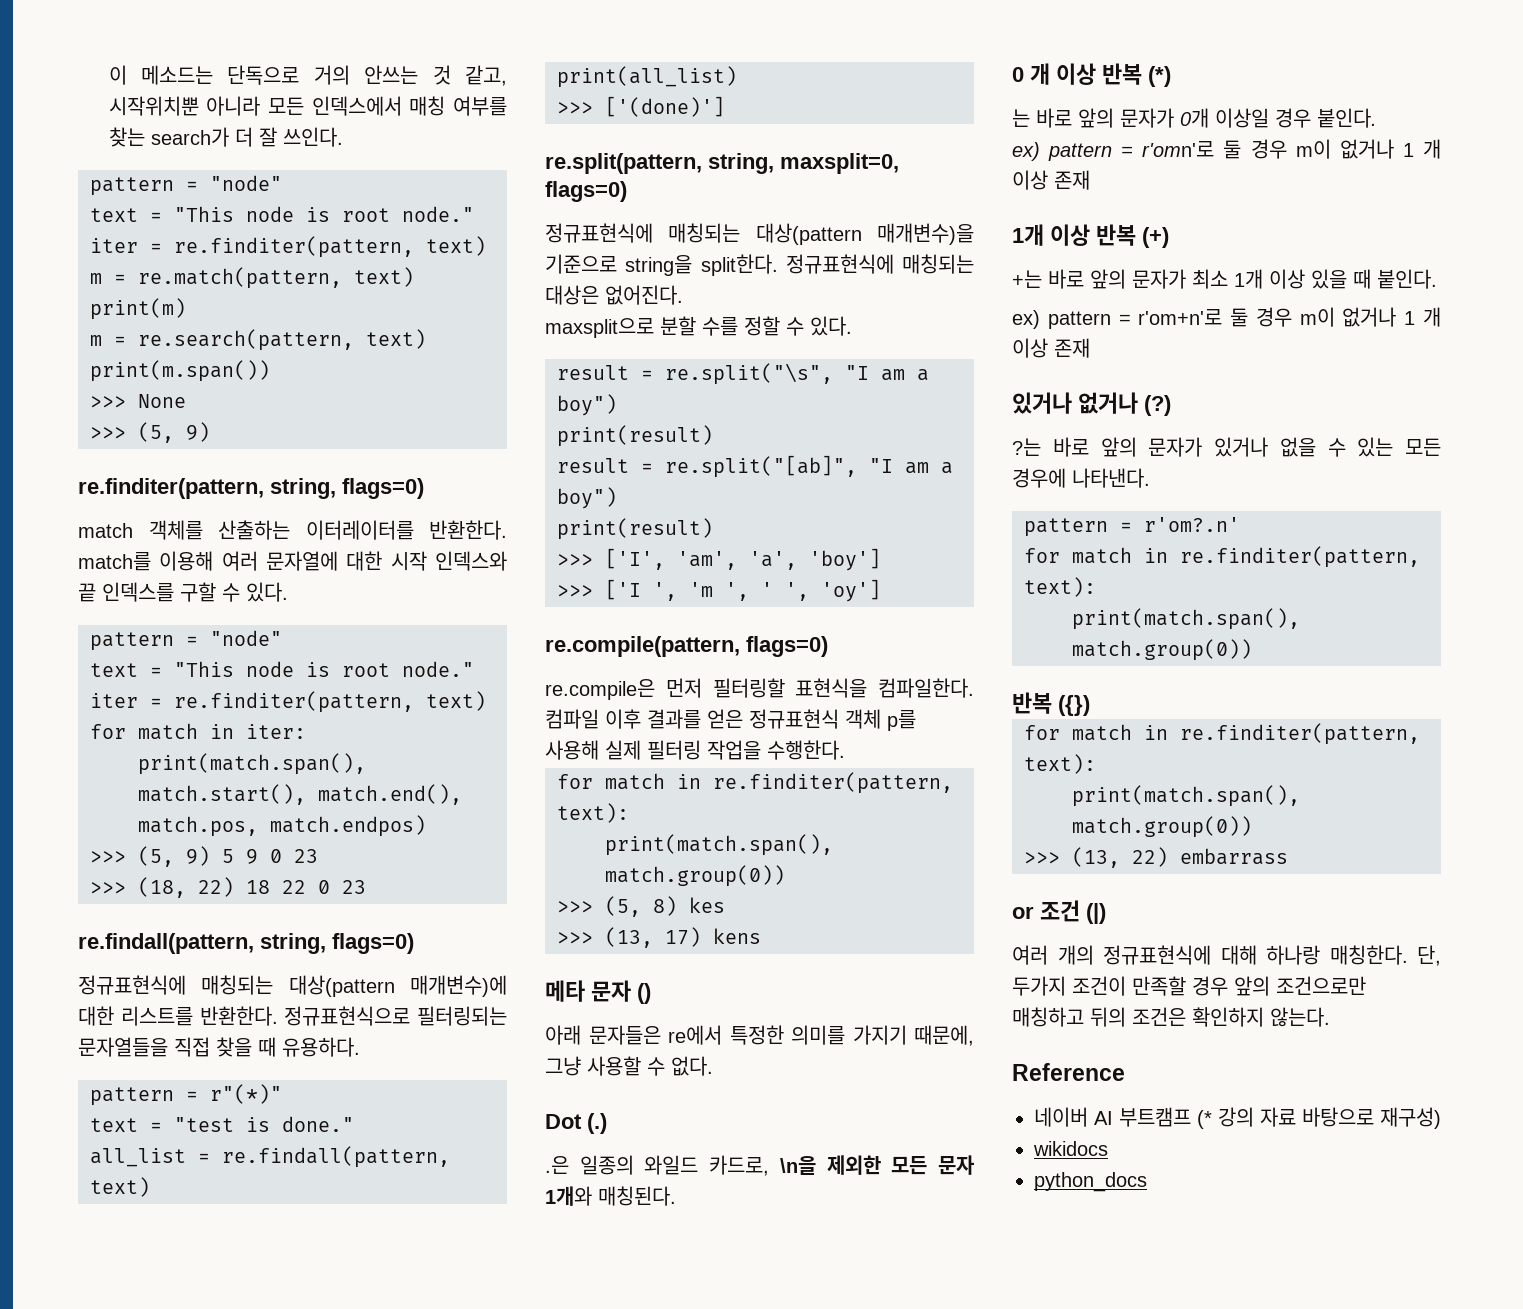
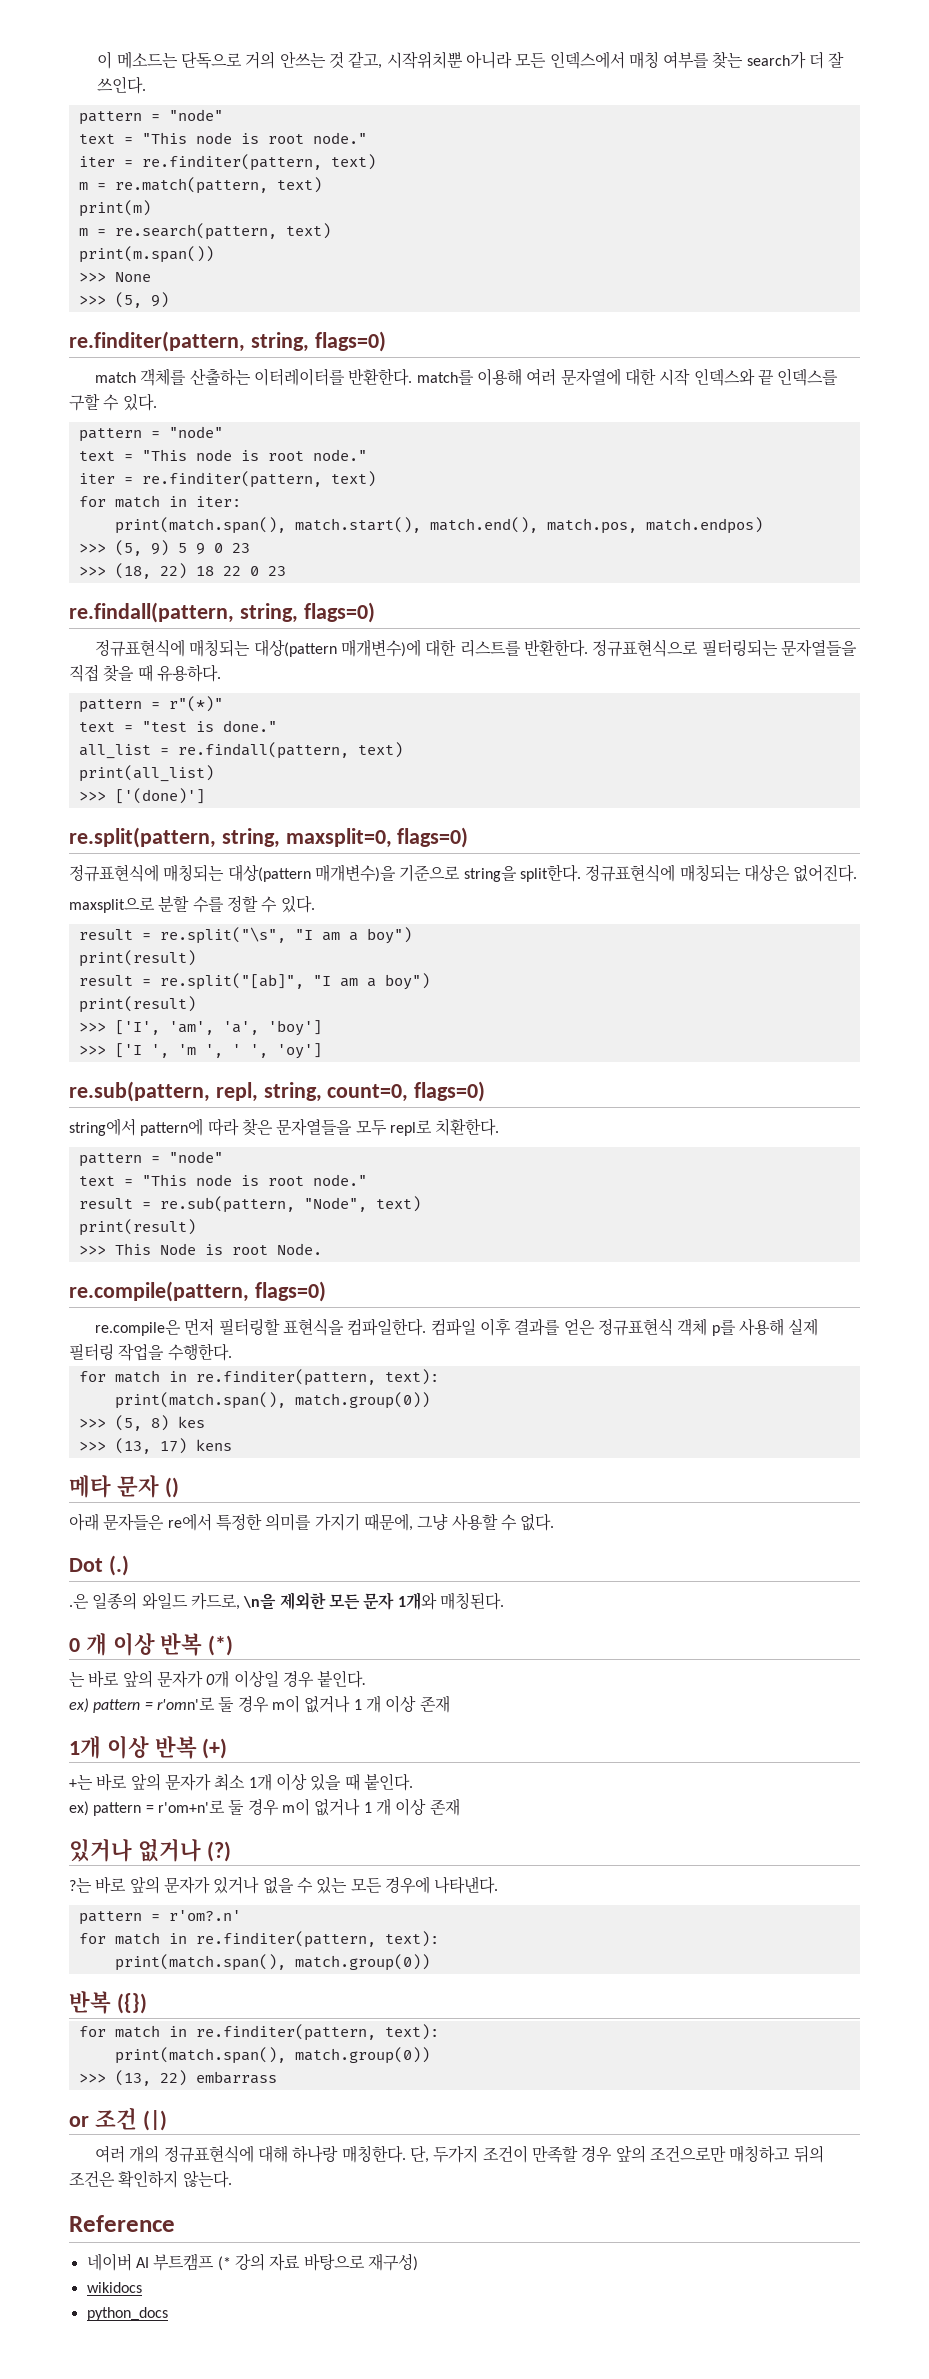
+ re.sub(pattern, repl, string, count=0, flags=0)
+ string에서 pattern에 따라 찾은 문자열들을 모두 repl로 치환한다.
+ pattern = "node"
+ text = "This node is root node."
+ result = re.sub(pattern, "Node", text)
+ print(result)
+ >>> This Node is root Node.

